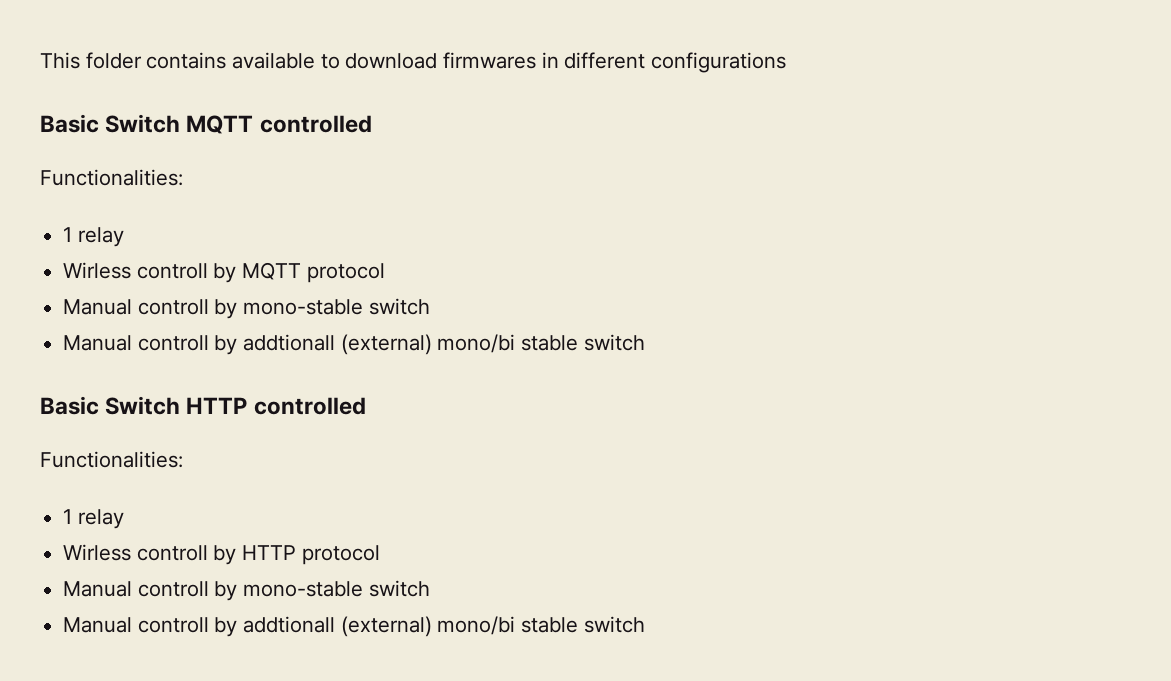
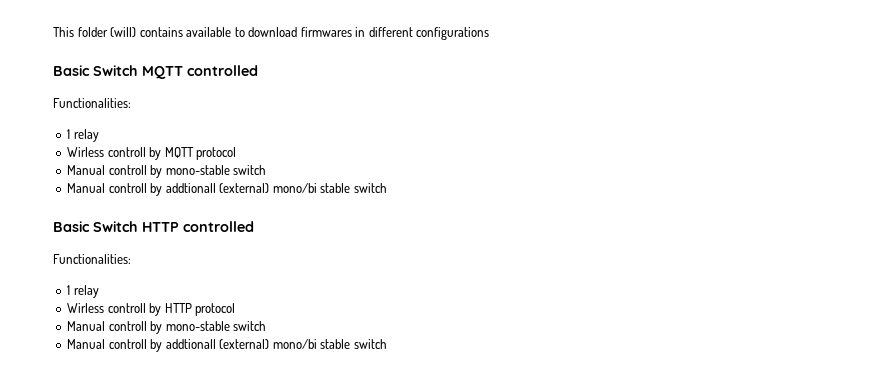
- This folder contains available to download firmwares in different configurations
+ This folder (will) contains available to download firmwares in different configurations

